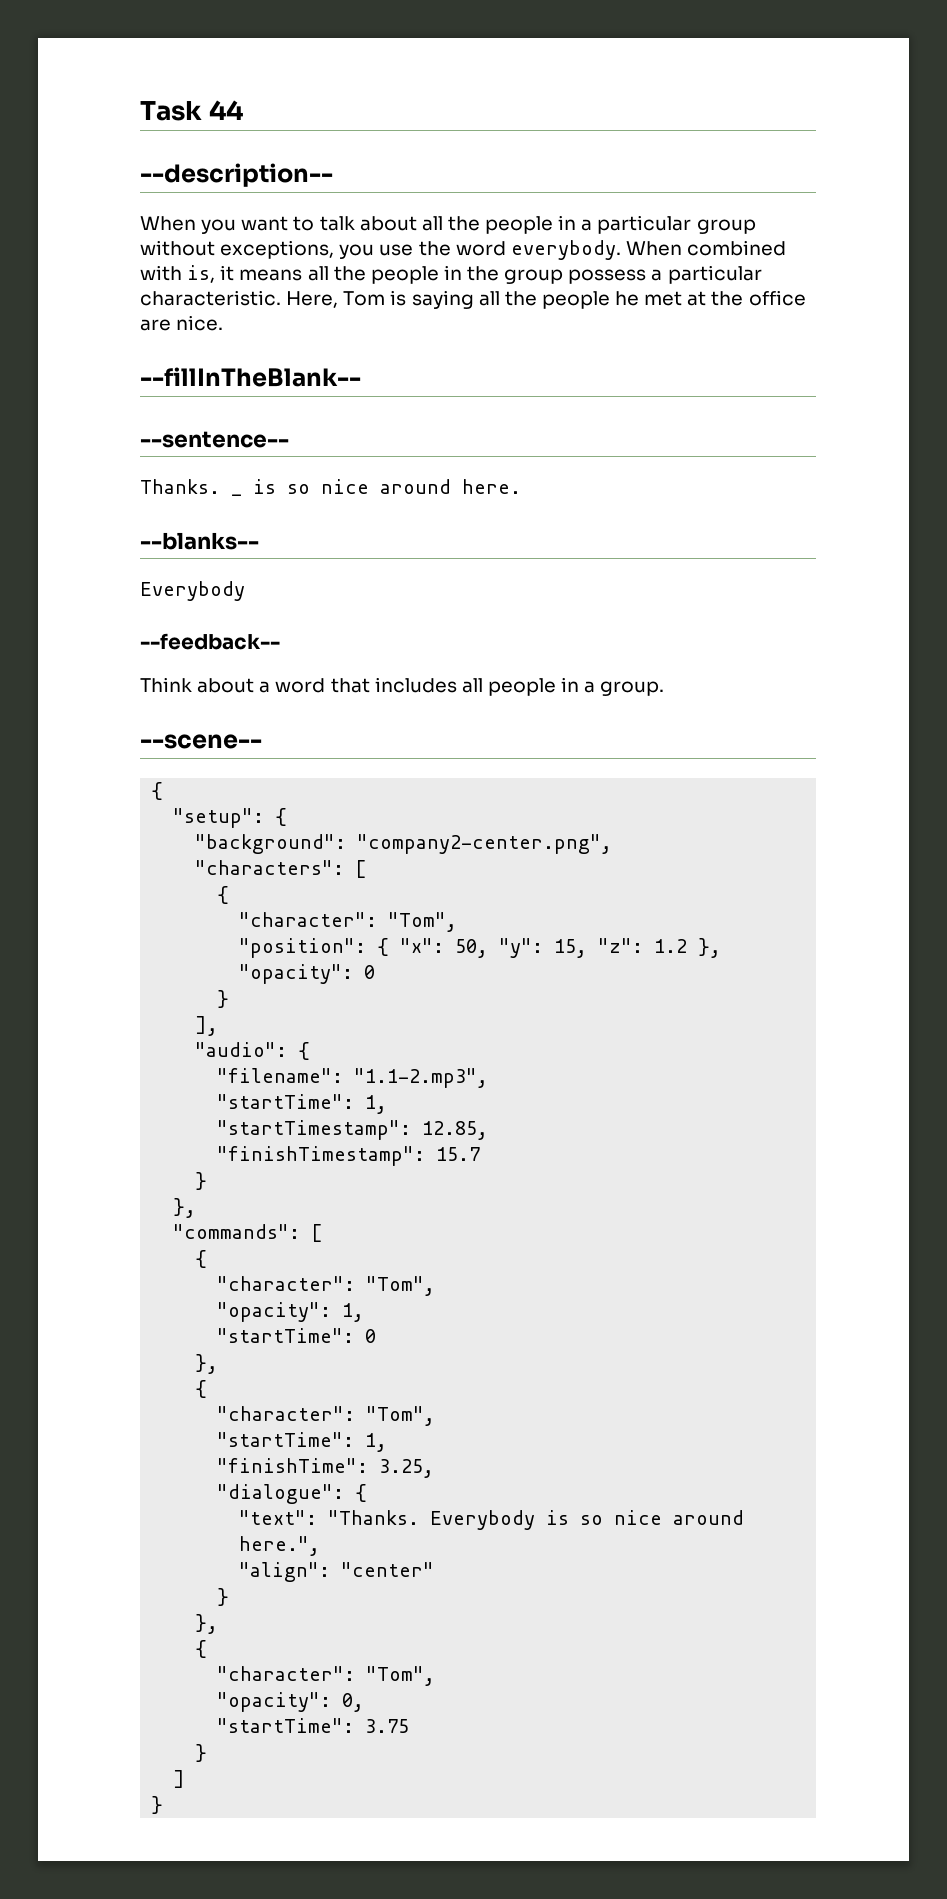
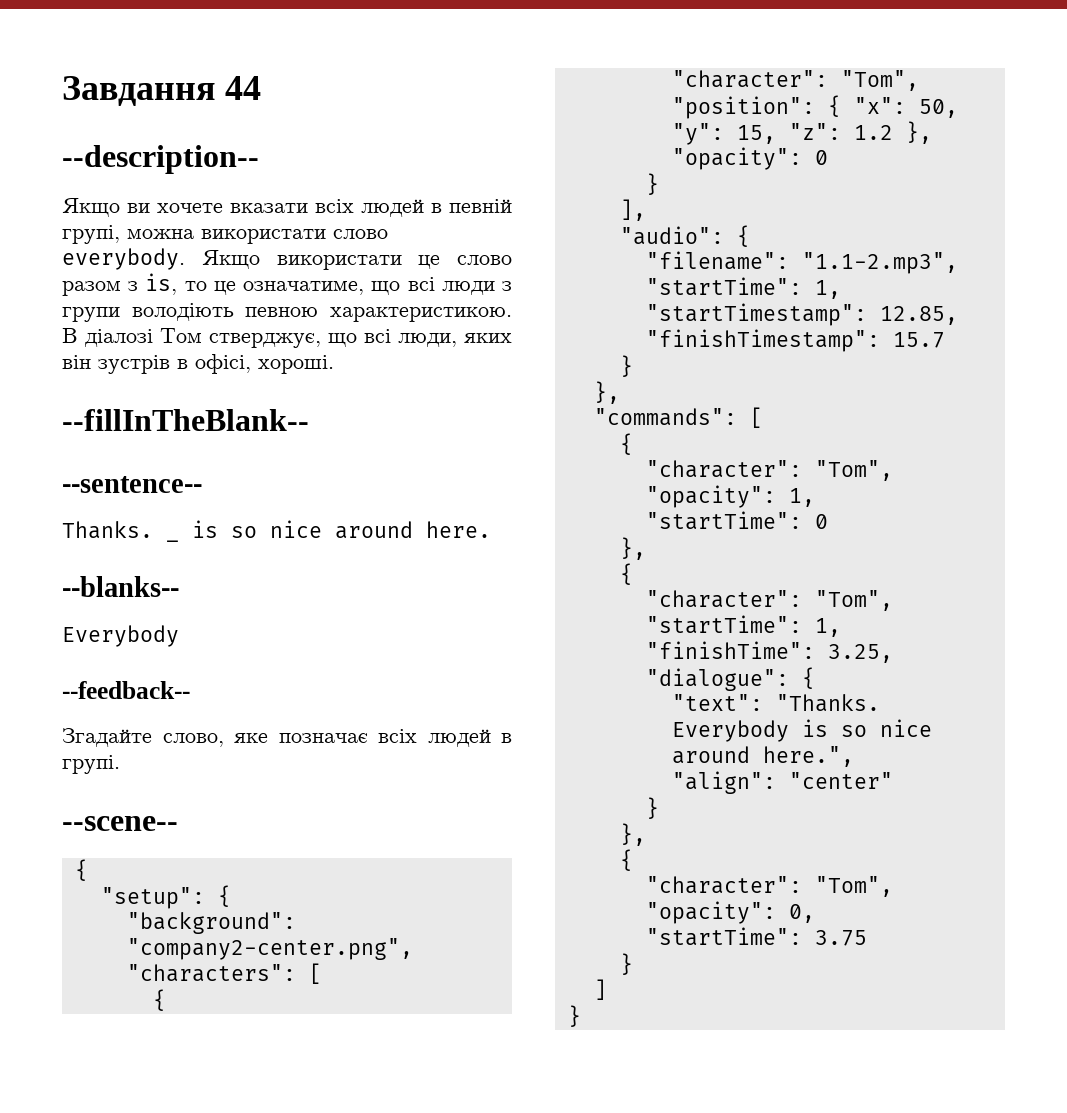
- Task 44
+ Завдання 44
- When you want to talk about all the people in a particular group without exceptions, you use the word everybody. When combined with is, it means all the people in the group possess a particular characteristic. Here, Tom is saying all the people he met at the office are nice.
+ Якщо ви хочете вказати всіх людей в певній групі, можна використати слово everybody. Якщо використати це слово разом з is, то це означатиме, що всі люди з групи володіють певною характеристикою. В діалозі Том стверджує, що всі люди, яких він зустрів в офісі, хороші.
- Think about a word that includes all people in a group.
+ Згадайте слово, яке позначає всіх людей в групі.

